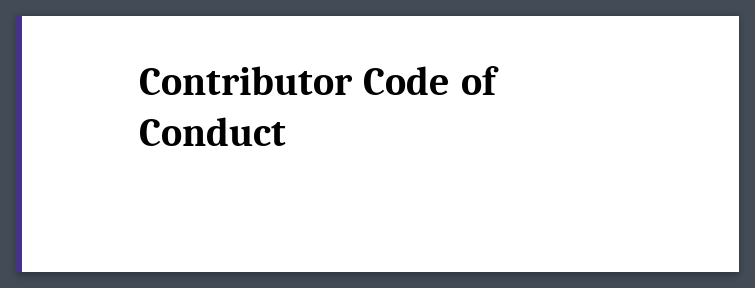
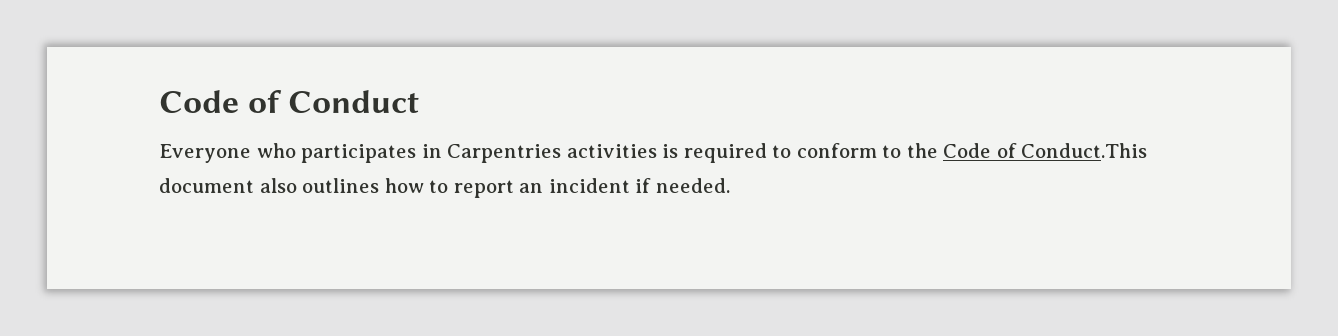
- Contributor Code of Conduct
+ Code of Conduct
+ Everyone who participates in Carpentries activities is required to conform to the Code of Conduct.This document also outlines how to report an incident if needed.

